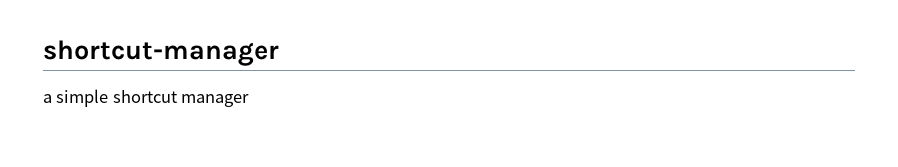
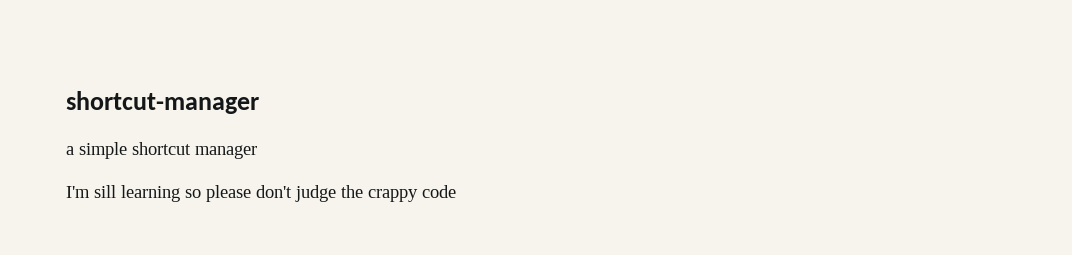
+ I'm sill learning so please don't judge the crappy code

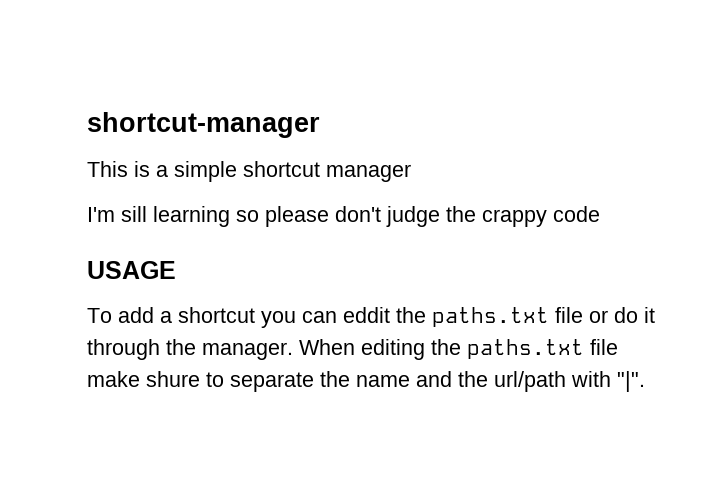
- a simple shortcut manager
+ This is a simple shortcut manager
+ USAGE
+ To add a shortcut you can eddit the paths.txt file or do it through the manager. When editing the paths.txt file make shure to separate the name and the url/path with "|".

